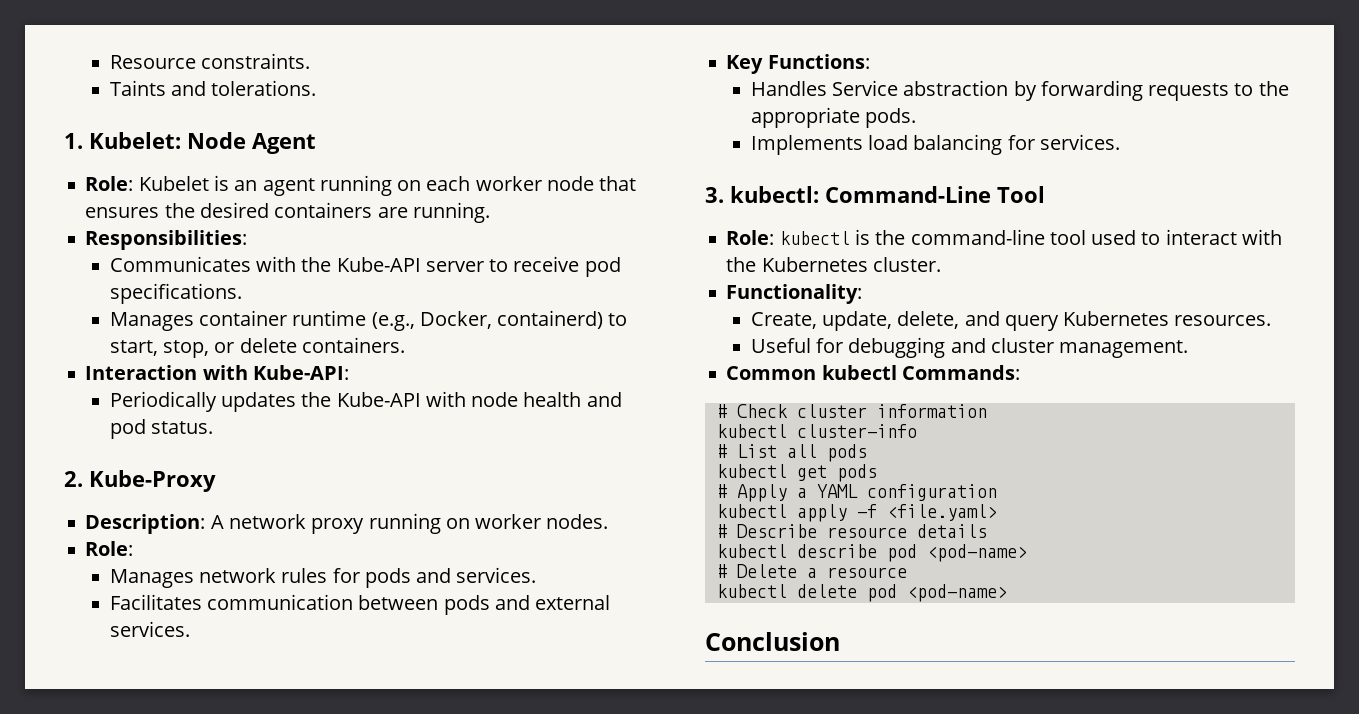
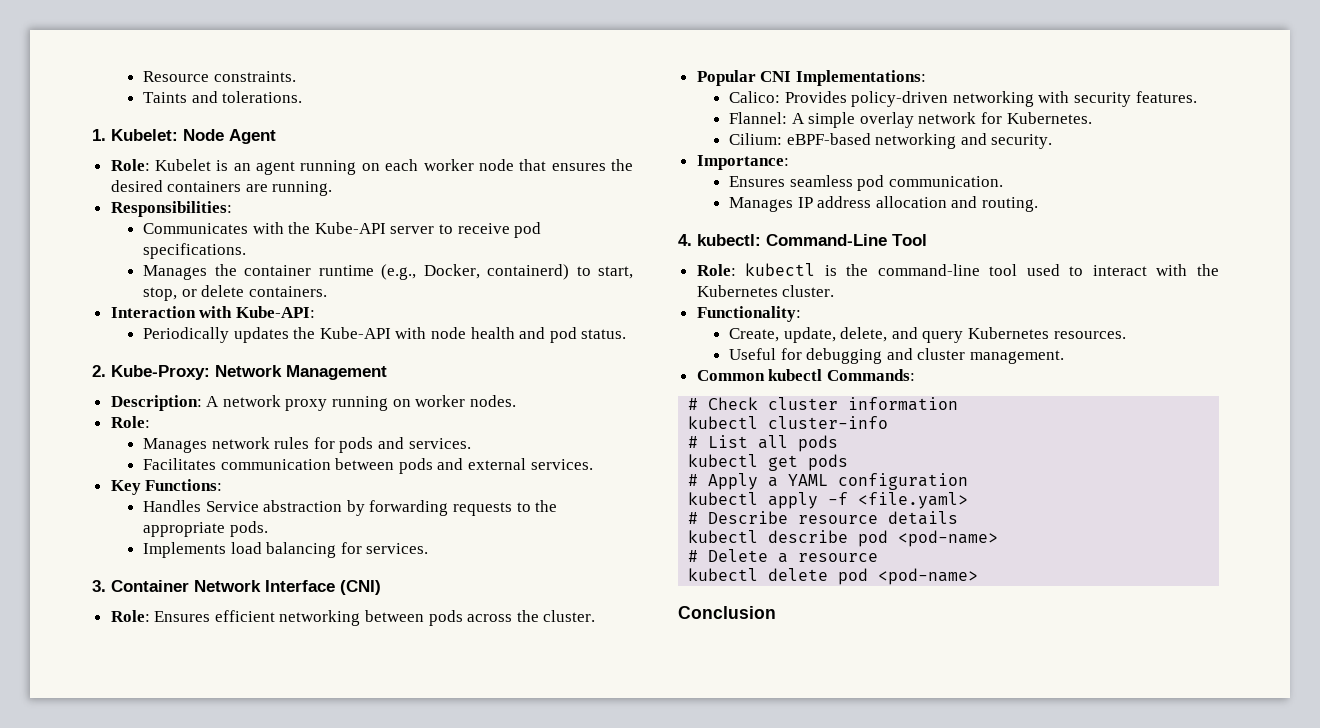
- Manages container runtime (e.g., Docker, containerd) to start, stop, or delete containers.
+ Manages the container runtime (e.g., Docker, containerd) to start, stop, or delete containers.
- 2. Kube-Proxy
+ 2. Kube-Proxy: Network Management
- 3. kubectl: Command-Line Tool
+ 3. Container Network Interface (CNI)
+ Role: Ensures efficient networking between pods across the cluster.
+ Popular CNI Implementations:
+ Calico: Provides policy-driven networking with security features.
+ Flannel: A simple overlay network for Kubernetes.
+ Cilium: eBPF-based networking and security.
+ Importance:
+ Ensures seamless pod communication.
+ Manages IP address allocation and routing.
+ 4. kubectl: Command-Line Tool

